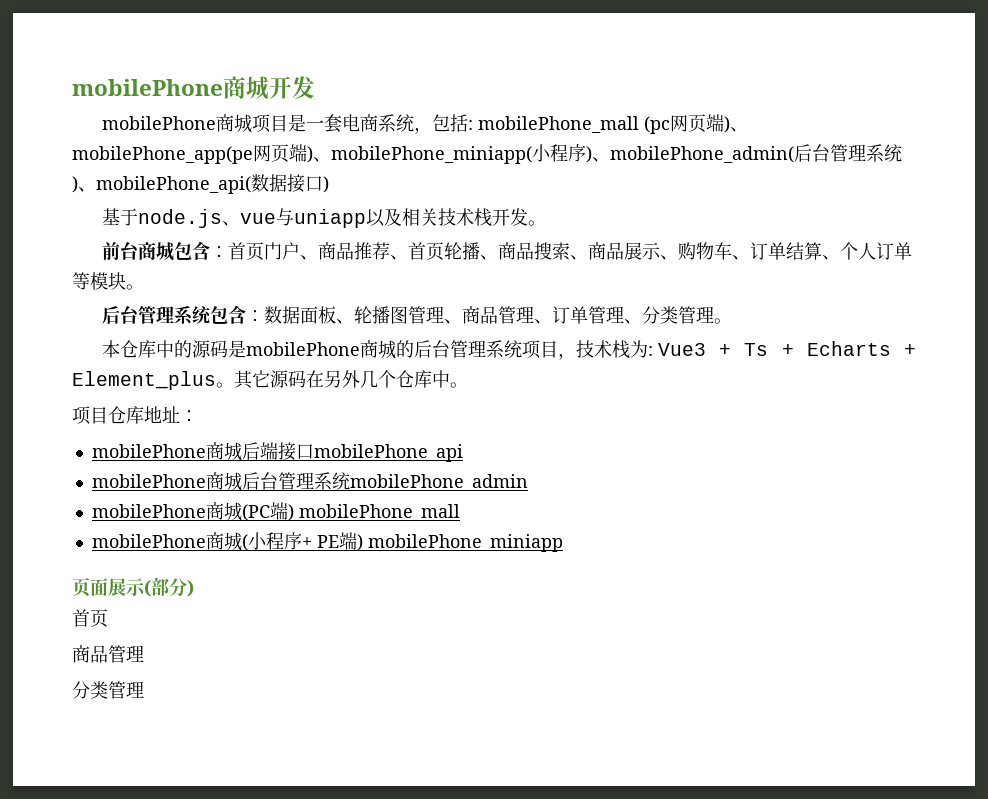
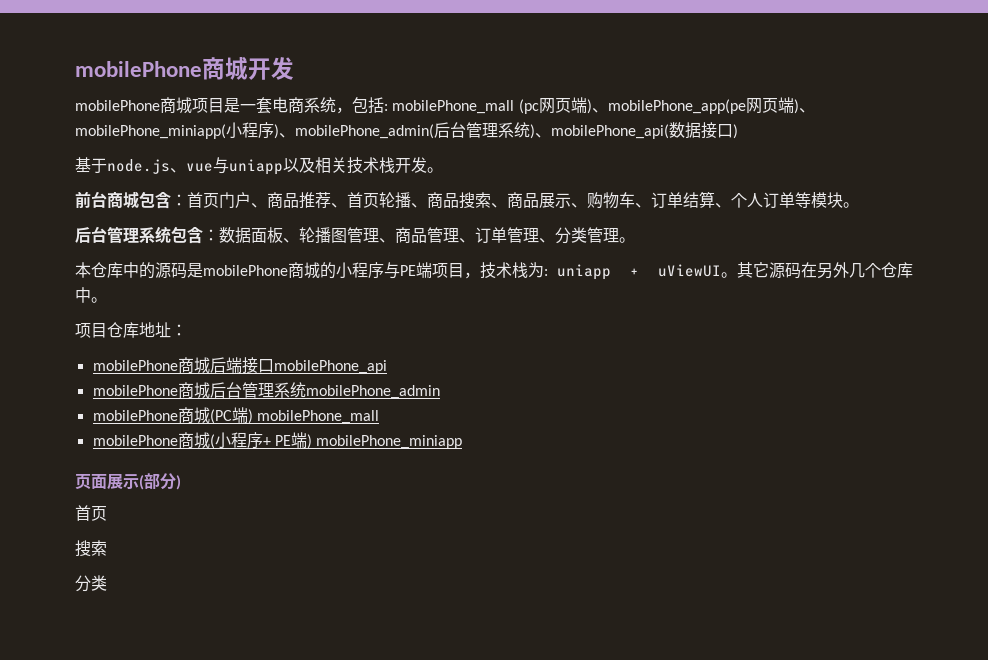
- 本仓库中的源码是mobilePhone商城的后台管理系统项目，技术栈为: Vue3 + Ts + Echarts + Element_plus。
+ 本仓库中的源码是mobilePhone商城的小程序与PE端项目，技术栈为: uniapp + uViewUI。
  页面展示(部分)
  首页
- 商品管理
- 分类管理
+ 搜索
+ 分类

